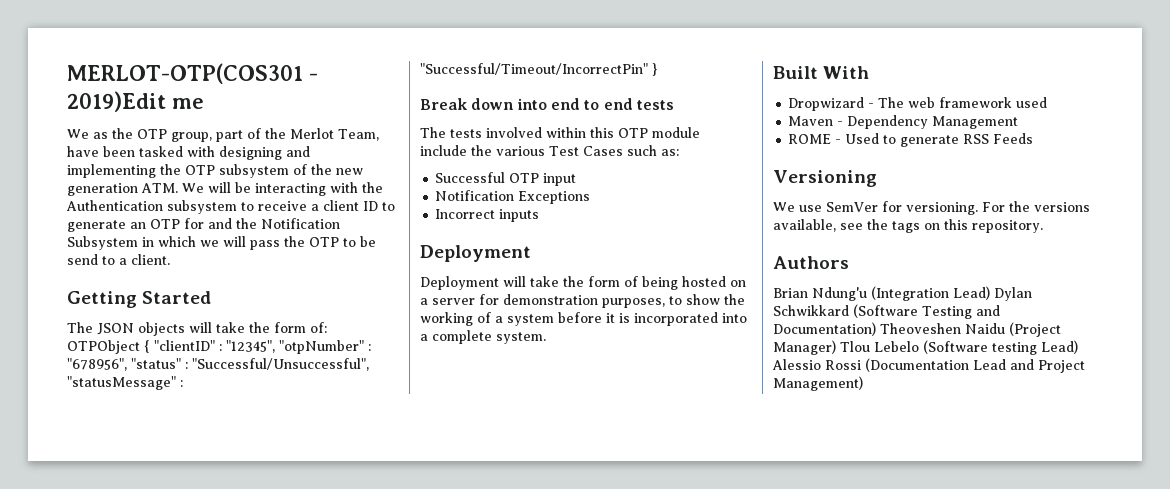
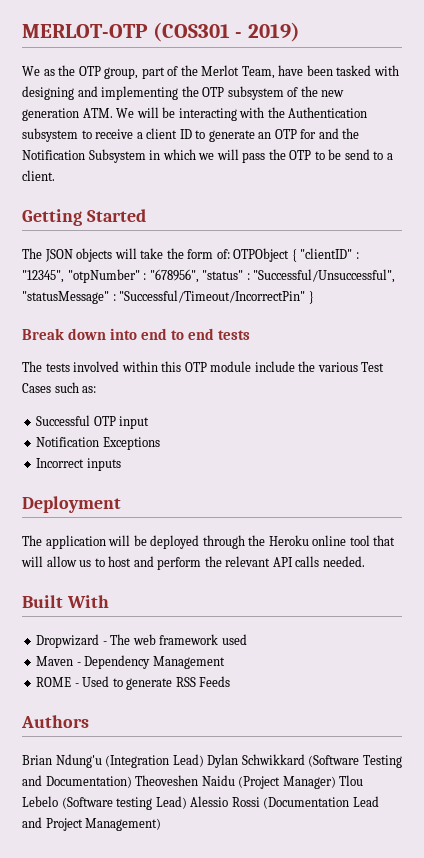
- MERLOT-OTP(COS301 - 2019)Edit me
+ MERLOT-OTP (COS301 - 2019)
- Deployment will take the form of being hosted on a server for demonstration purposes, to show the working of a system before it is incorporated into a complete system.
+ The application will be deployed through the Heroku online tool that will allow us to host and perform the relevant API calls needed.
- Versioning
- We use SemVer for versioning. For the versions available, see the tags on this repository.

